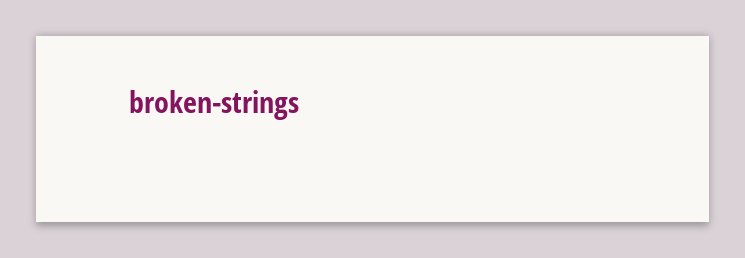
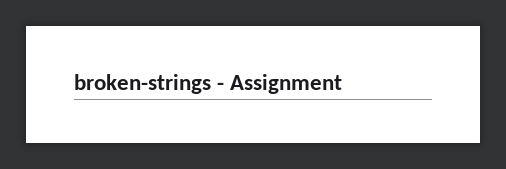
- broken-strings
+ broken-strings - Assignment

